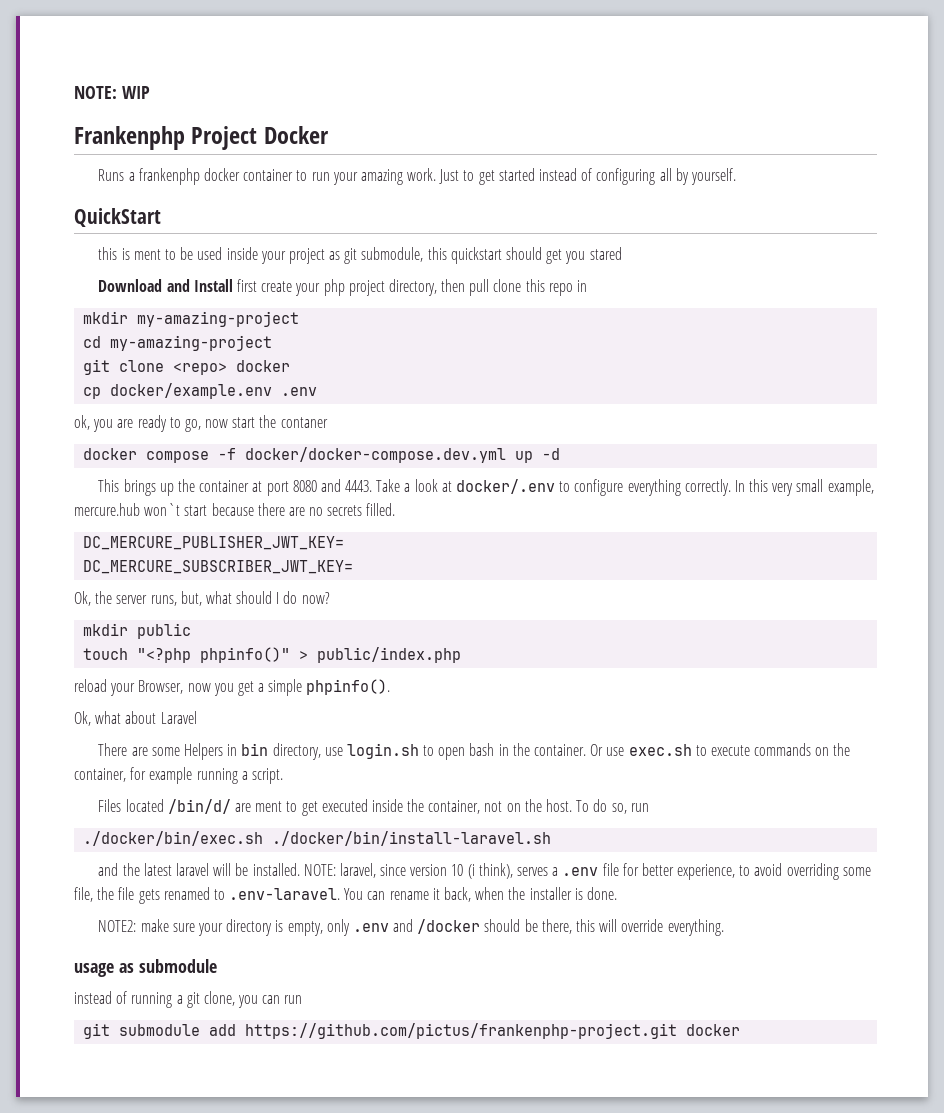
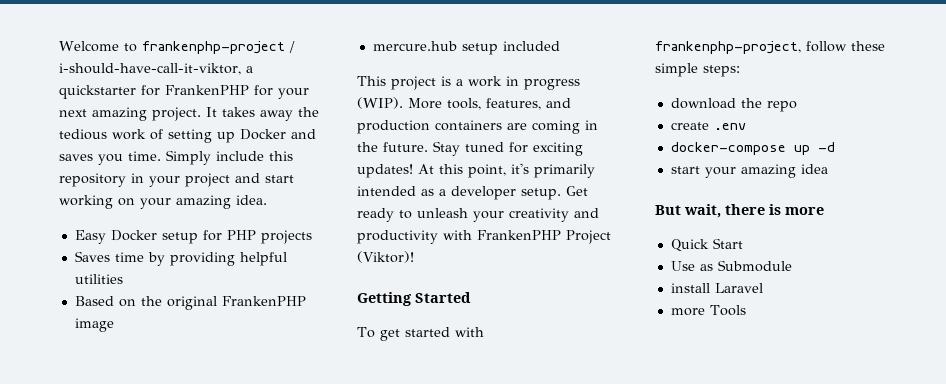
- NOTE: WIP
- Frankenphp Project Docker
- Runs a frankenphp docker container to run your amazing work. Just to get started instead of configuring all by yourself.
- QuickStart
- this is ment to be used inside your project as git submodule, this quickstart should get you stared
- Download and Install first create your php project directory, then pull clone this repo in
- mkdir my-amazing-project
- cd my-amazing-project
- git clone <repo> docker
- cp docker/example.env .env
- ok, you are ready to go, now start the contaner
- docker compose -f docker/docker-compose.dev.yml up -d
- This brings up the container at port 8080 and 4443. Take a look at docker/.env to configure everything correctly. In this very small example, mercure.hub won`t start because there are no secrets filled.
- DC_MERCURE_PUBLISHER_JWT_KEY=
- DC_MERCURE_SUBSCRIBER_JWT_KEY=
- Ok, the server runs, but, what should I do now?
- mkdir public
- touch "<?php phpinfo()" > public/index.php
- reload your Browser, now you get a simple phpinfo().
- Ok, what about Laravel
- There are some Helpers in bin directory, use login.sh to open bash in the container. Or use exec.sh to execute commands on the container, for example running a script.
- Files located /bin/d/ are ment to get executed inside the container, not on the host. To do so, run
- ./docker/bin/exec.sh ./docker/bin/install-laravel.sh
- and the latest laravel will be installed. NOTE: laravel, since version 10 (i think), serves a .env file for better experience, to avoid overriding some file, the file gets renamed to .env-laravel. You can rename it back, when the installer is done.
- NOTE2: make sure your directory is empty, only .env and /docker should be there, this will override everything.
- usage as submodule
- instead of running a git clone, you can run
- git submodule add https://github.com/pictus/frankenphp-project.git docker
+ Welcome to frankenphp-project / i-should-have-call-it-viktor, a quickstarter for FrankenPHP for your next amazing project. It takes away the tedious work of setting up Docker and saves you time. Simply include this repository in your project and start working on your amazing idea.
+ Easy Docker setup for PHP projects
+ Saves time by providing helpful utilities
+ Based on the original FrankenPHP image
+ mercure.hub setup included
+ This project is a work in progress (WIP). More tools, features, and production containers are coming in the future. Stay tuned for exciting updates! At this point, it's primarily intended as a developer setup. Get ready to unleash your creativity and productivity with FrankenPHP Project (Viktor)!
+ Getting Started
+ To get started with frankenphp-project, follow these simple steps:
+ download the repo
+ create .env
+ docker-compose up -d
+ start your amazing idea
+ But wait, there is more
+ Quick Start
+ Use as Submodule
+ install Laravel
+ more Tools

